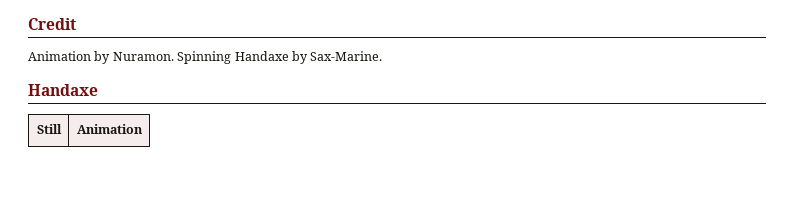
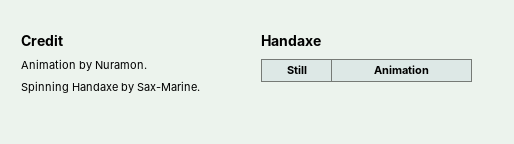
- Animation by Nuramon. Spinning Handaxe by Sax-Marine.
+ Animation by Nuramon.
+ Spinning Handaxe by Sax-Marine.

